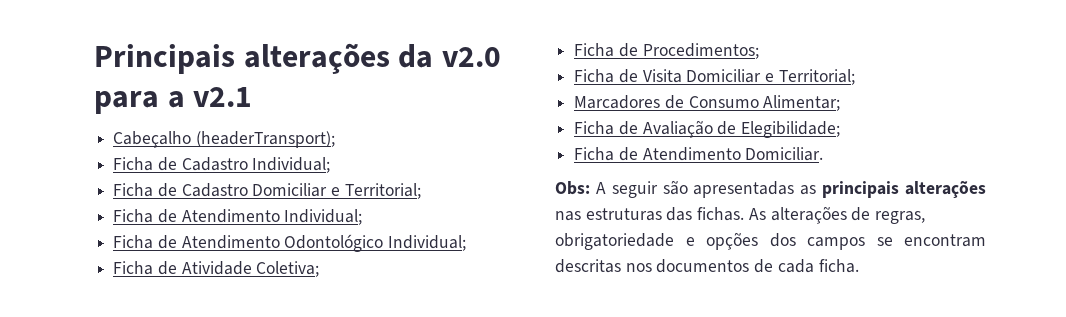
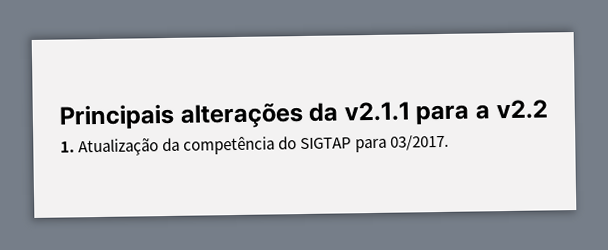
- Principais alterações da v2.0 para a v2.1
- Cabeçalho (headerTransport);
- Ficha de Cadastro Individual;
- Ficha de Cadastro Domiciliar e Territorial;
- Ficha de Atendimento Individual;
- Ficha de Atendimento Odontológico Individual;
- Ficha de Atividade Coletiva;
- Ficha de Procedimentos;
- Ficha de Visita Domiciliar e Territorial;
- Marcadores de Consumo Alimentar;
- Ficha de Avaliação de Elegibilidade;
- Ficha de Atendimento Domiciliar.
- Obs: A seguir são apresentadas as principais alterações nas estruturas das fichas. As alterações de regras, obrigatoriedade e opções dos campos se encontram descritas nos documentos de cada ficha.
+ Principais alterações da v2.1.1 para a v2.2
+ 1. Atualização da competência do SIGTAP para 03/2017.

